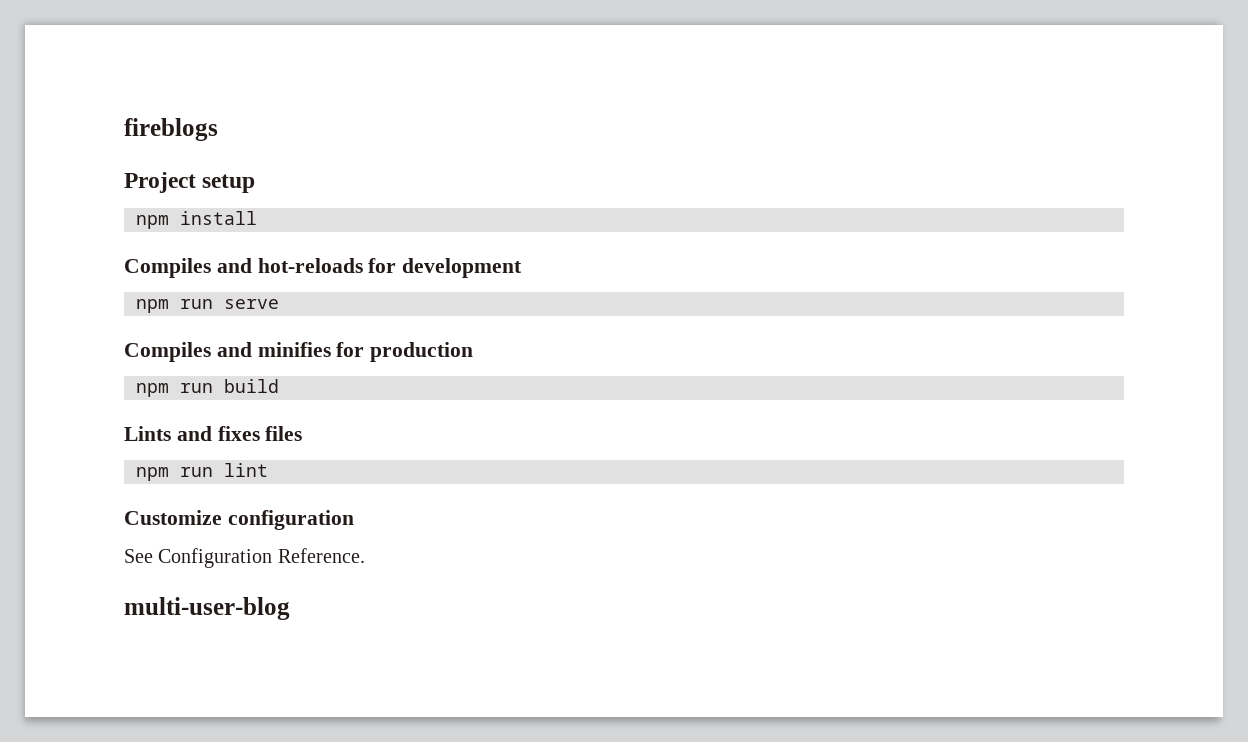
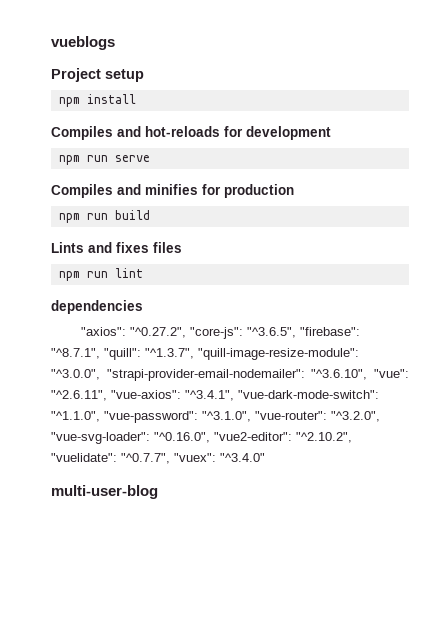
- fireblogs
+ vueblogs
- Customize configuration
- See Configuration Reference.
+ dependencies
+ "axios": "^0.27.2", "core-js": "^3.6.5", "firebase": "^8.7.1", "quill": "^1.3.7", "quill-image-resize-module": "^3.0.0", "strapi-provider-email-nodemailer": "^3.6.10", "vue": "^2.6.11", "vue-axios": "^3.4.1", "vue-dark-mode-switch": "^1.1.0", "vue-password": "^3.1.0", "vue-router": "^3.2.0", "vue-svg-loader": "^0.16.0", "vue2-editor": "^2.10.2", "vuelidate": "^0.7.7", "vuex": "^3.4.0"

